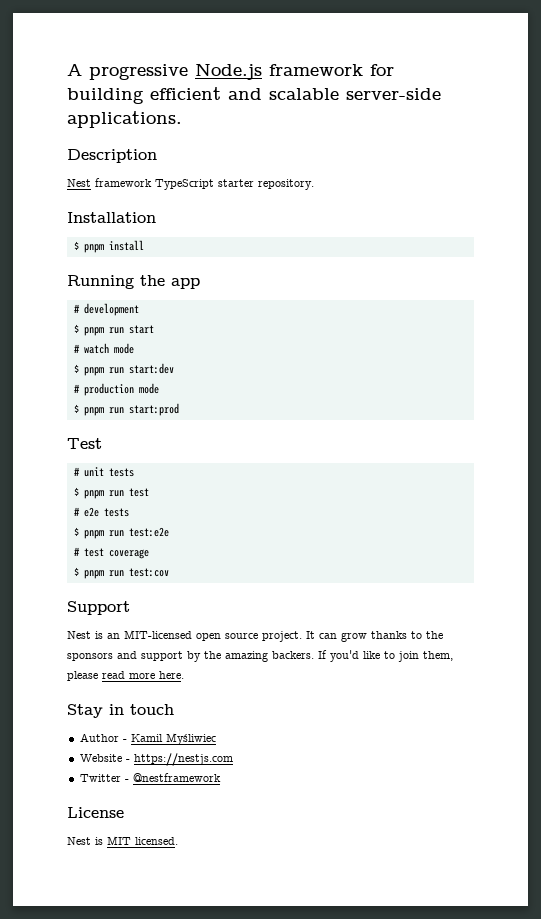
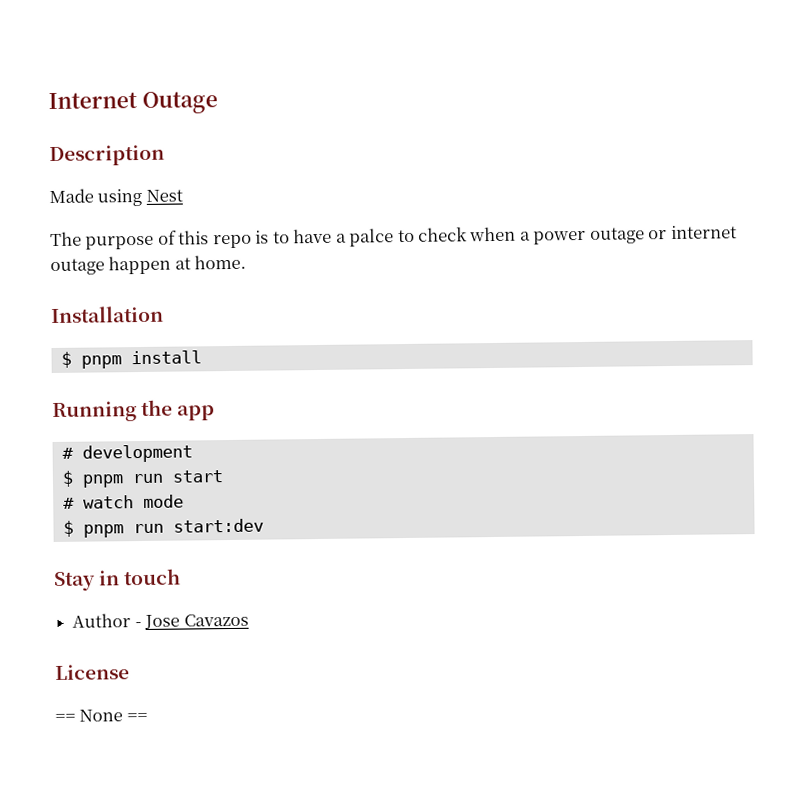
- A progressive Node.js framework for building efficient and scalable server-side applications.
+ Internet Outage
- Nest framework TypeScript starter repository.
+ Made using Nest
+ The purpose of this repo is to have a palce to check when a power outage or internet outage happen at home.
- # production mode
- $ pnpm run start:prod
- Test
- # unit tests
- $ pnpm run test
- # e2e tests
- $ pnpm run test:e2e
- # test coverage
- $ pnpm run test:cov
- Support
- Nest is an MIT-licensed open source project. It can grow thanks to the sponsors and support by the amazing backers. If you'd like to join them, please read more here.
- Author - Kamil Myśliwiec
- Website - https://nestjs.com
- Twitter - @nestframework
+ Author - Jose Cavazos
  License
- Nest is MIT licensed.
+ == None ==

